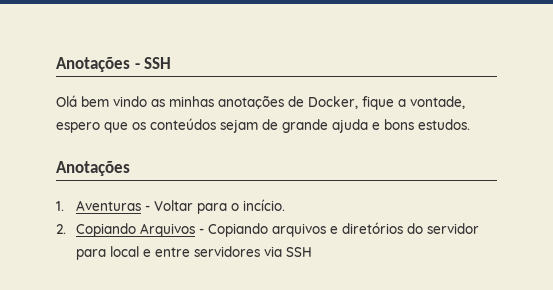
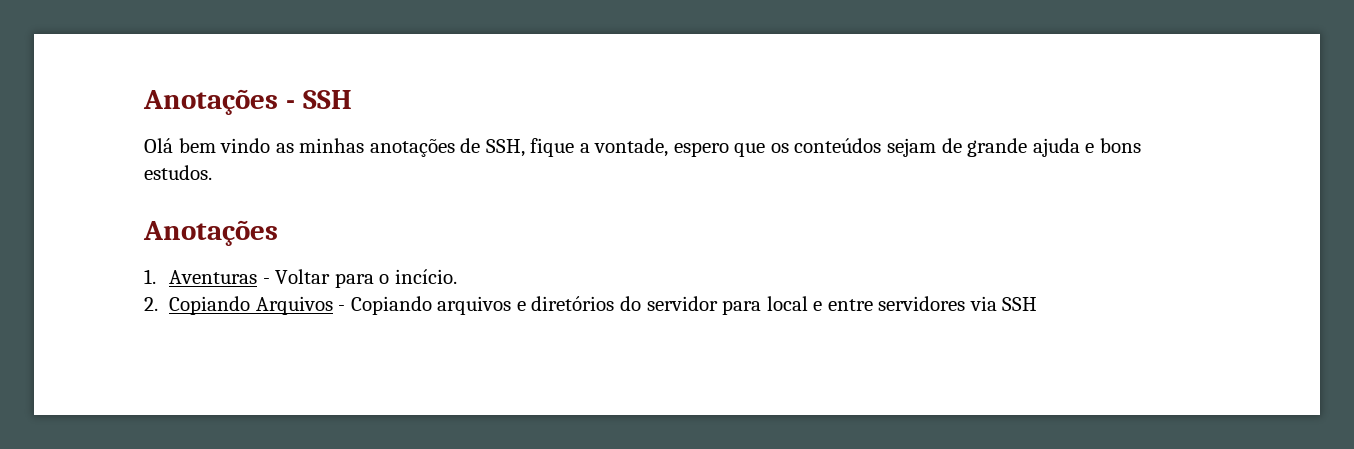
- Olá bem vindo as minhas anotações de Docker, fique a vontade, espero que os conteúdos sejam de grande ajuda e bons estudos.
+ Olá bem vindo as minhas anotações de SSH, fique a vontade, espero que os conteúdos sejam de grande ajuda e bons estudos.

